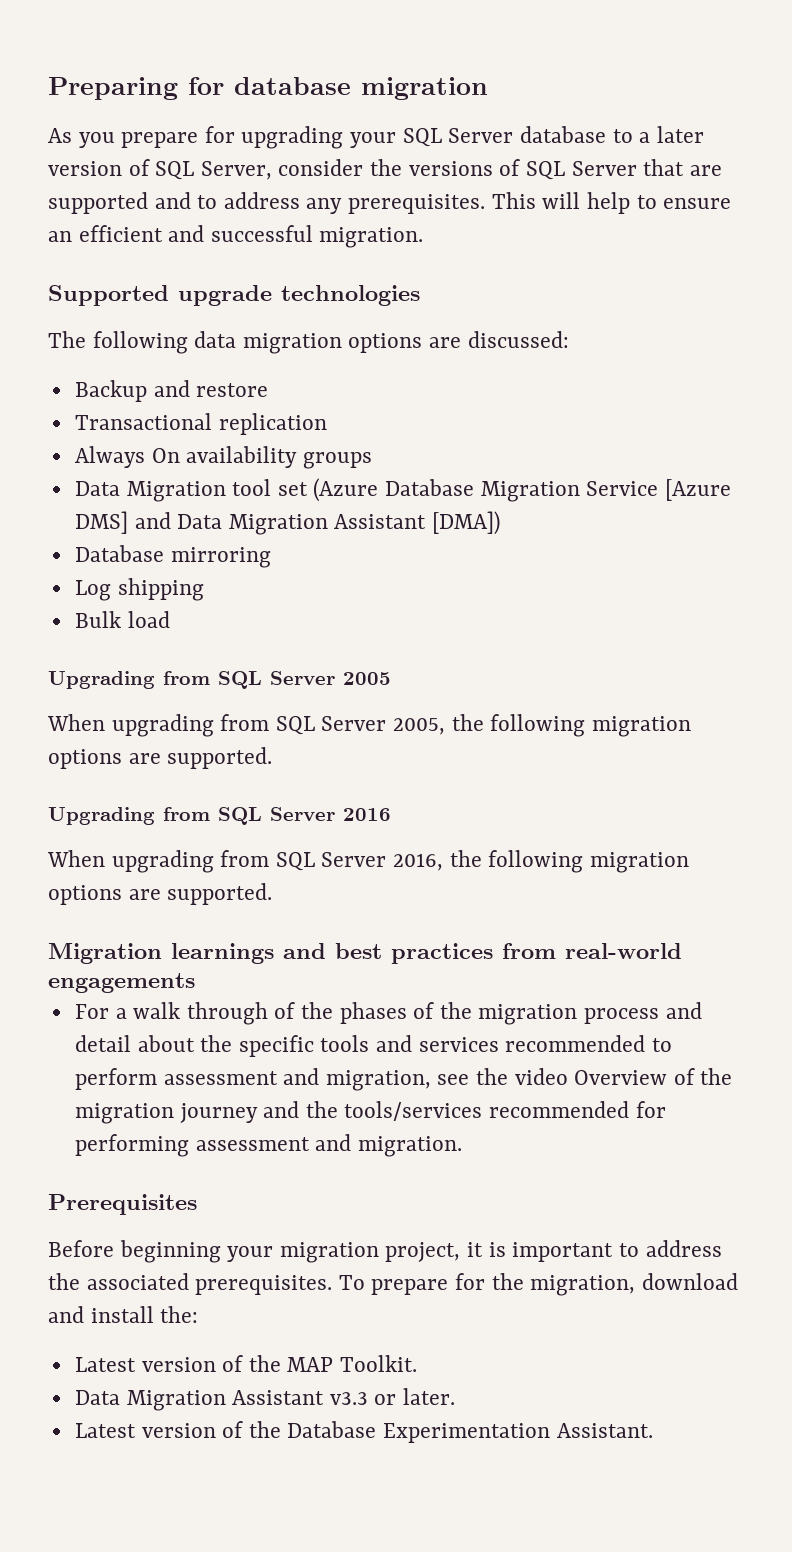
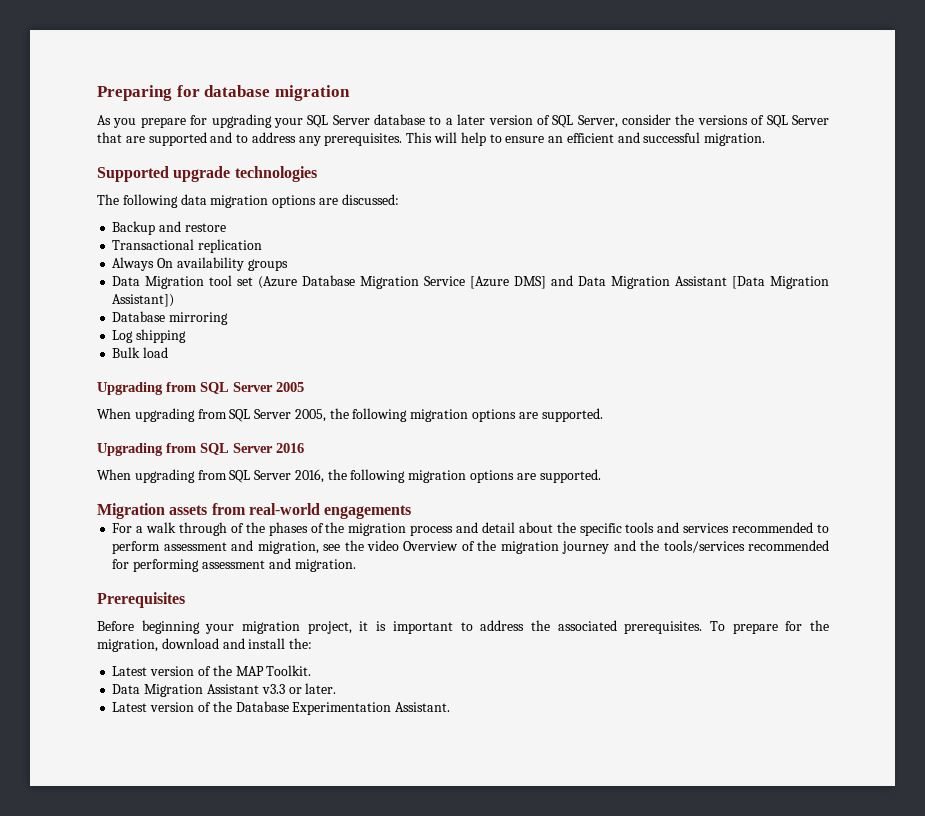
- Data Migration tool set (Azure Database Migration Service [Azure DMS] and Data Migration Assistant [DMA])
+ Data Migration tool set (Azure Database Migration Service [Azure DMS] and Data Migration Assistant [Data Migration Assistant])
- Migration learnings and best practices from real-world engagements
+ Migration assets from real-world engagements

